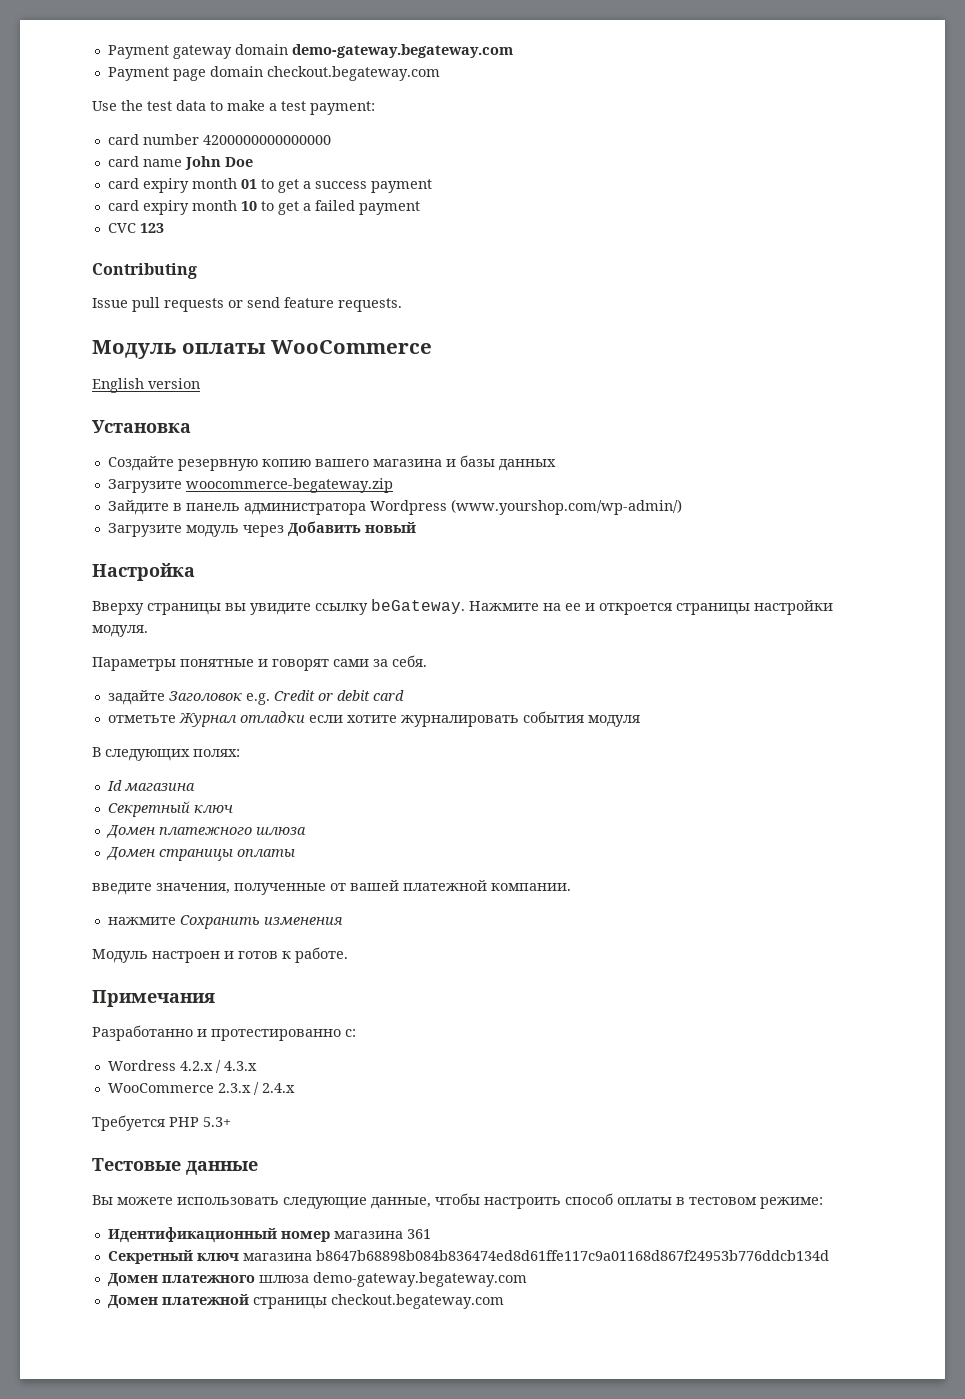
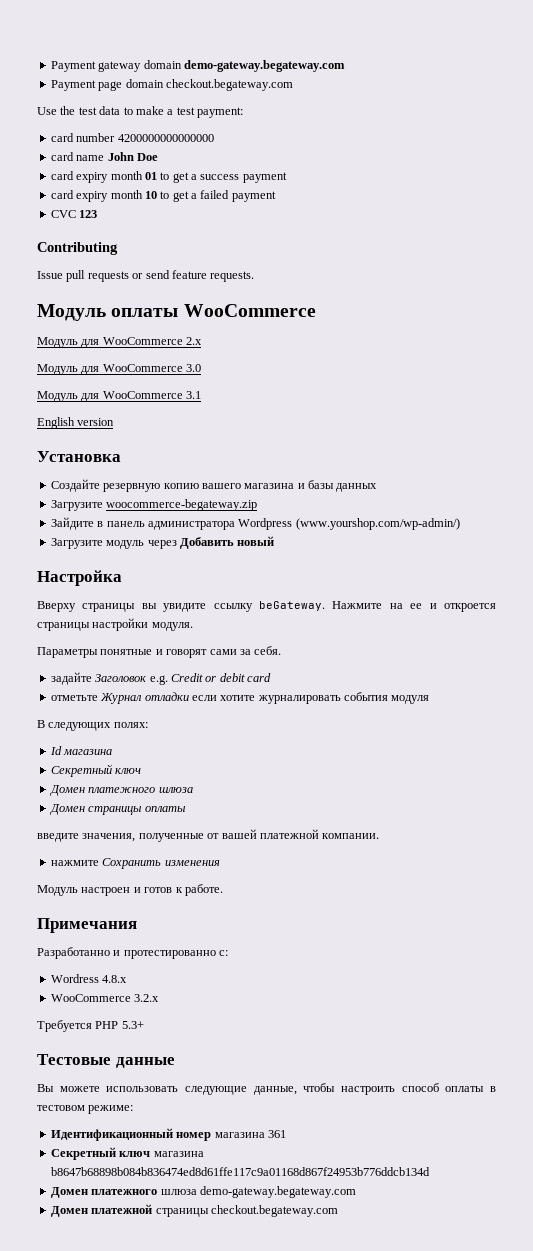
+ Модуль для WooCommerce 2.x
+ Модуль для WooCommerce 3.0
+ Модуль для WooCommerce 3.1
- Wordress 4.2.x / 4.3.x
- WooCommerce 2.3.x / 2.4.x
+ Wordress 4.8.x
+ WooCommerce 3.2.x

